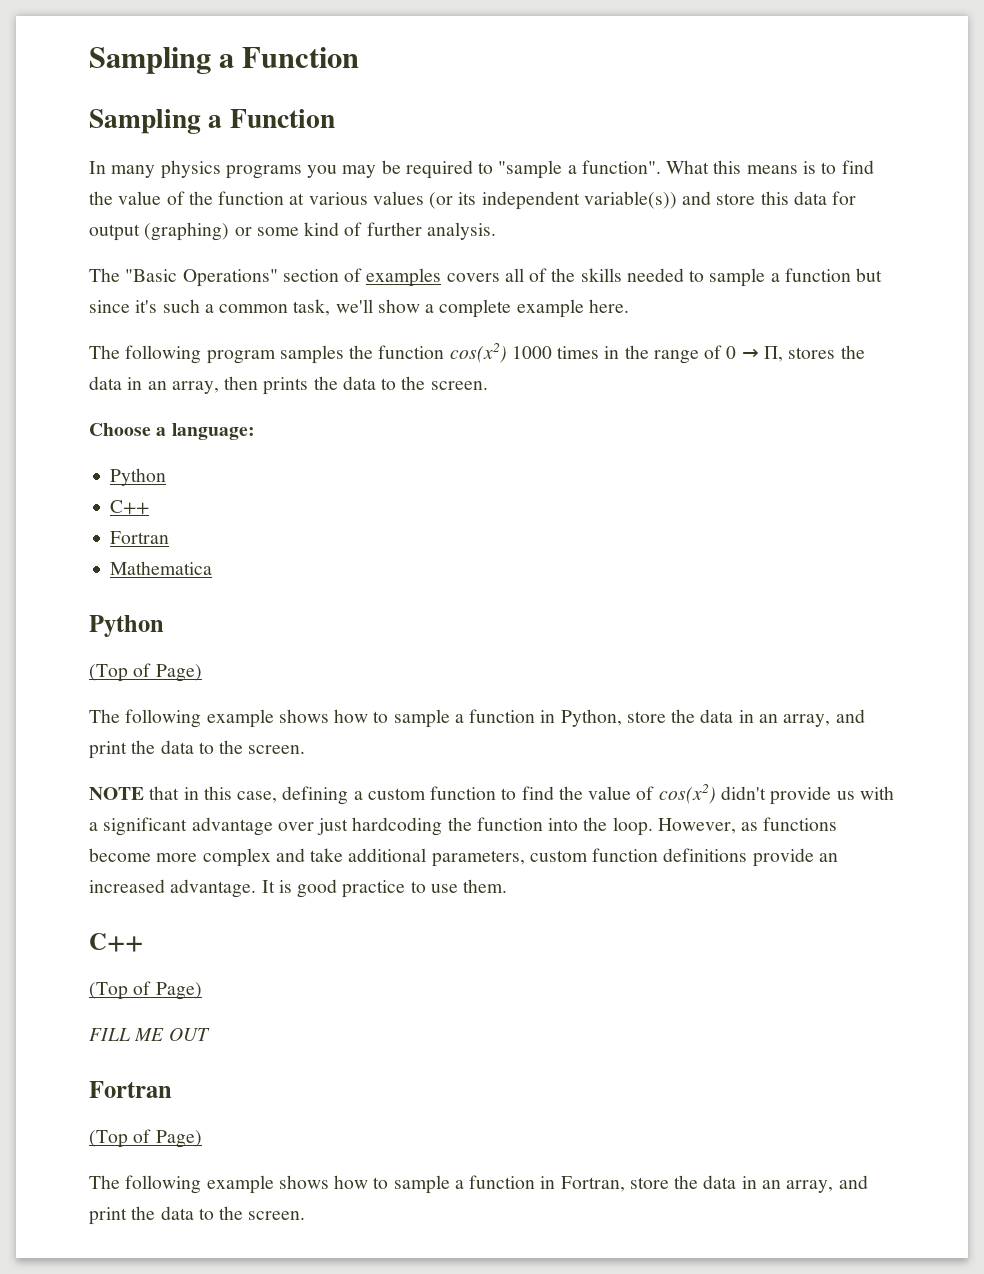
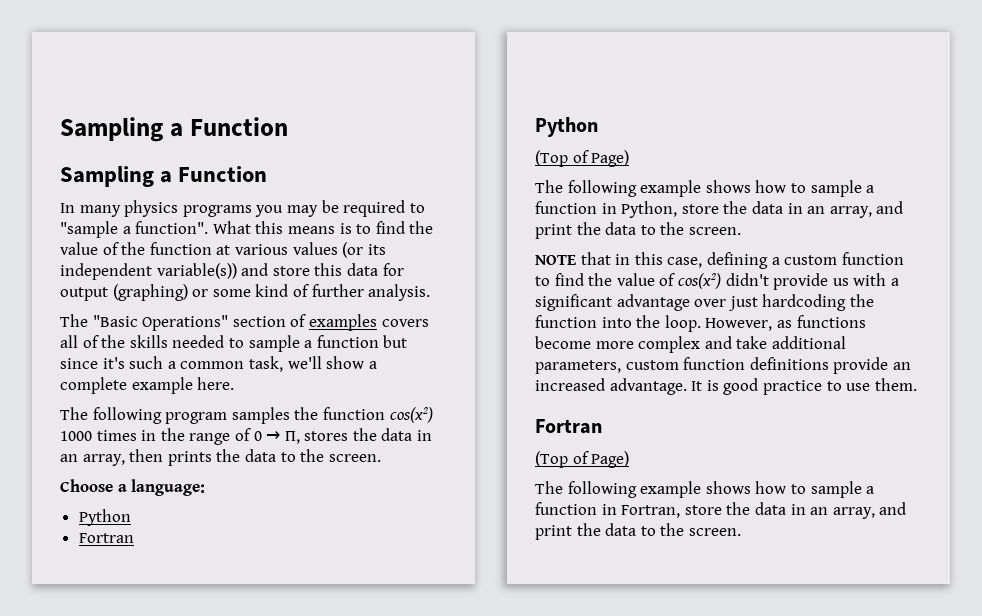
  Choose a language:
  Python
- C++
  Fortran
- Mathematica
  It is good practice to use them.
- C++
- (Top of Page)
- FILL ME OUT

